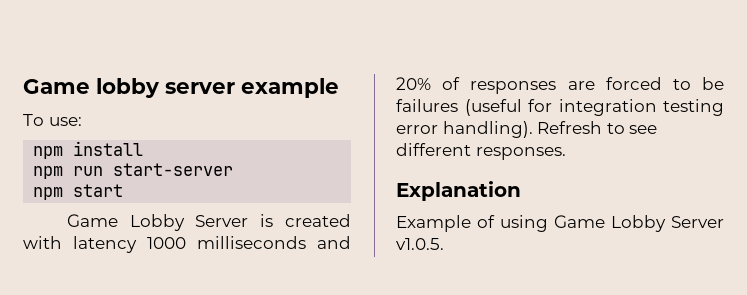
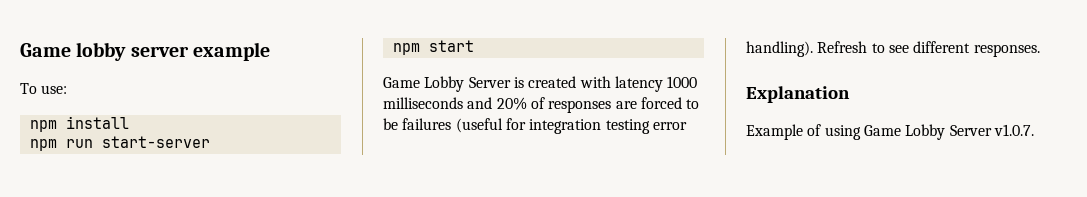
- Example of using Game Lobby Server v1.0.5.
+ Example of using Game Lobby Server v1.0.7.

